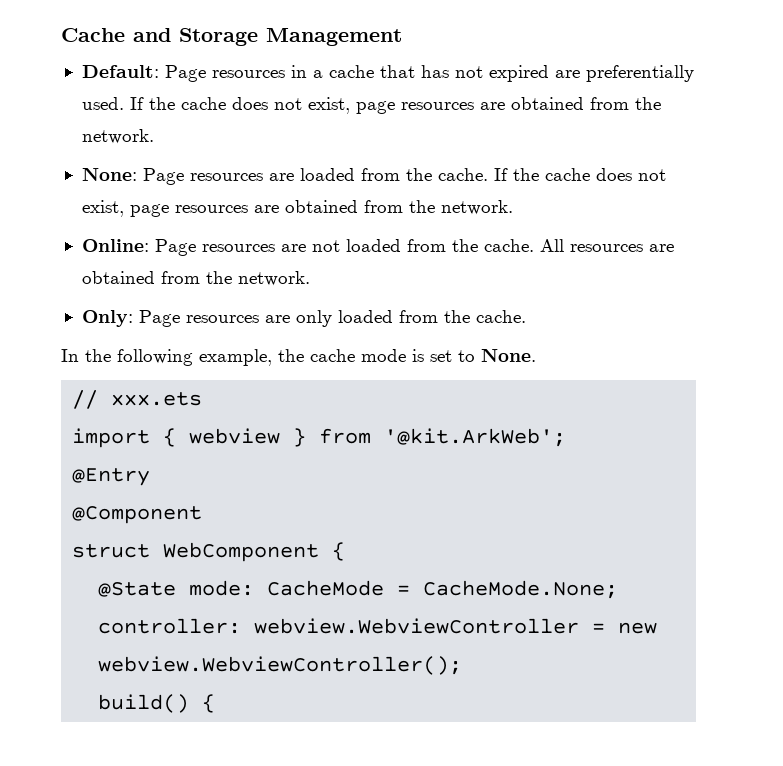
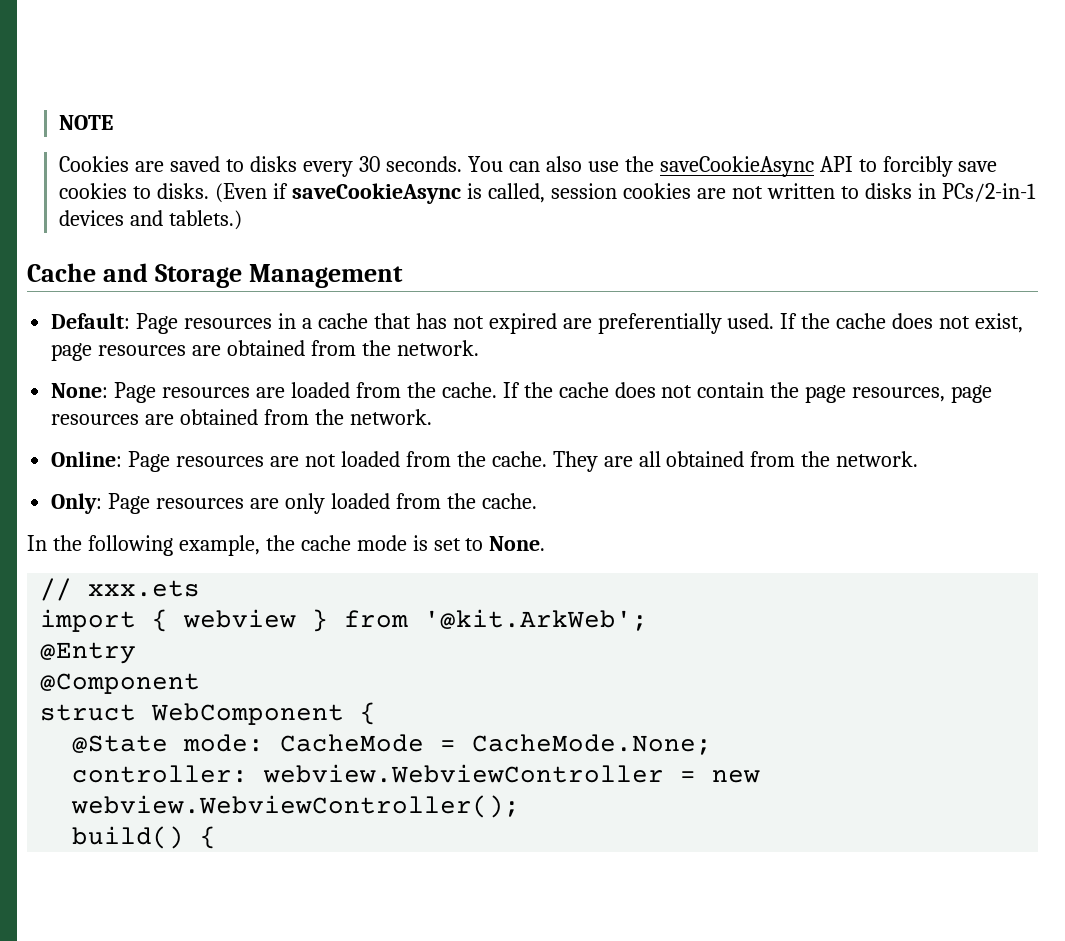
+ NOTE
+ Cookies are saved to disks every 30 seconds. You can also use the saveCookieAsync API to forcibly save cookies to disks. (Even if saveCookieAsync is called, session cookies are not written to disks in PCs/2-in-1 devices and tablets.)
- None: Page resources are loaded from the cache. If the cache does not exist, page resources are obtained from the network.
+ None: Page resources are loaded from the cache. If the cache does not contain the page resources, page resources are obtained from the network.
- All resources are obtained from the network.
+ They are all obtained from the network.

